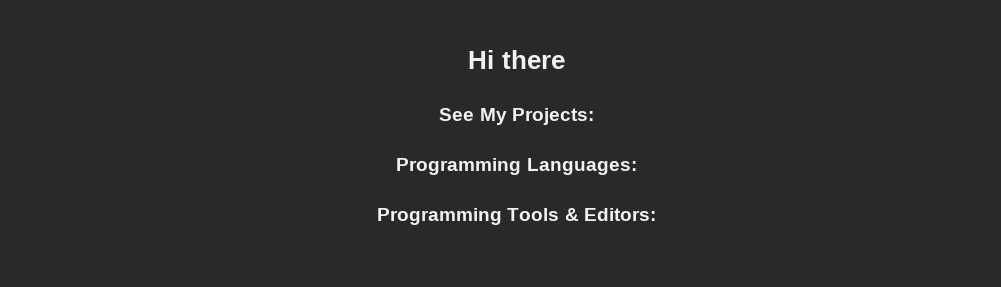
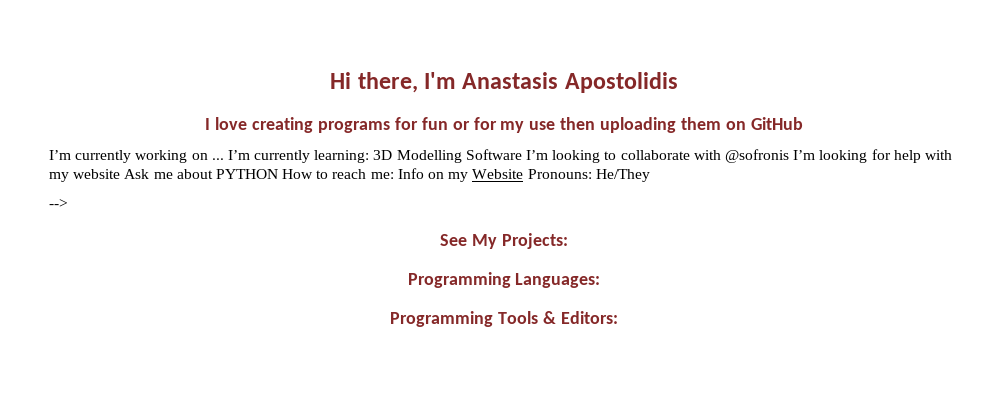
- Hi there
+ Hi there, I'm Anastasis Apostolidis
+ I love creating programs for fun or for my use then uploading them on GitHub
+ I’m currently working on ... I’m currently learning: 3D Modelling Software I’m looking to collaborate with @sofronis I’m looking for help with my website Ask me about PYTHON How to reach me: Info on my Website Pronouns: He/They
+ -->

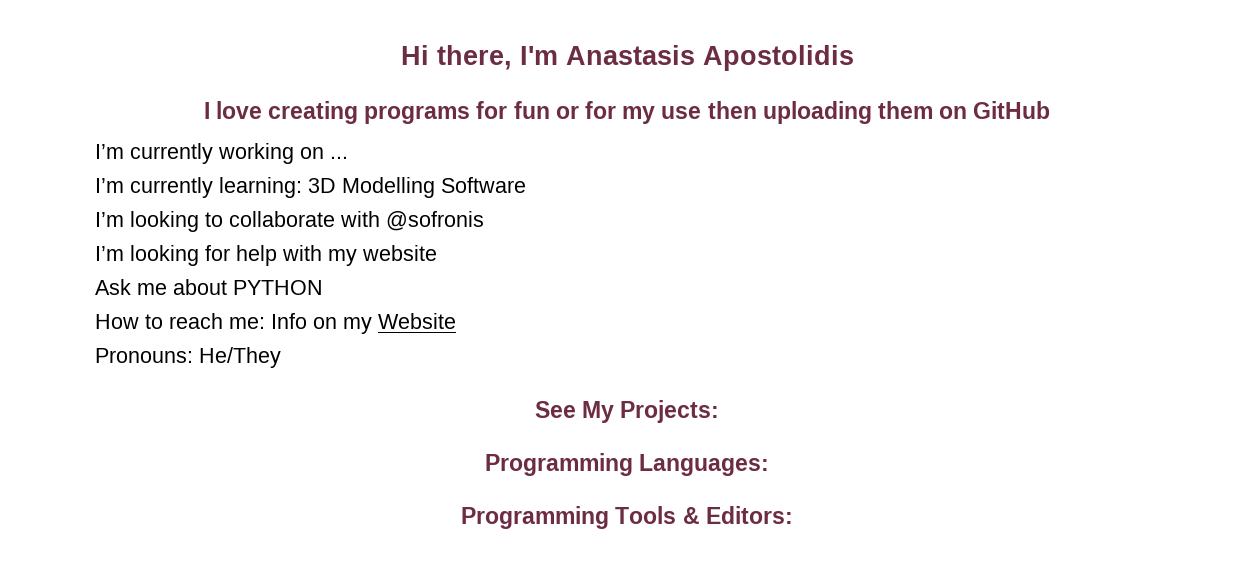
- I’m currently working on ... I’m currently learning: 3D Modelling Software I’m looking to collaborate with @sofronis I’m looking for help with my website Ask me about PYTHON How to reach me: Info on my Website Pronouns: He/They
+ I’m currently working on ...
+ I’m currently learning: 3D Modelling Software
+ I’m looking to collaborate with @sofronis
+ I’m looking for help with my website
+ Ask me about PYTHON
+ How to reach me: Info on my Website
+ Pronouns: He/They
- -->

